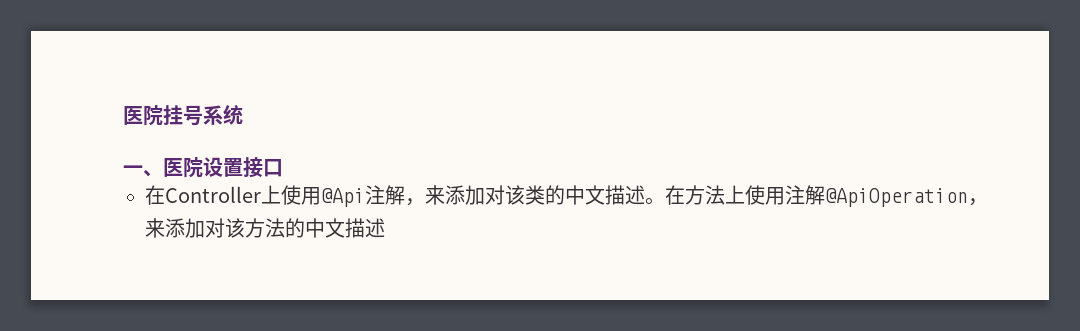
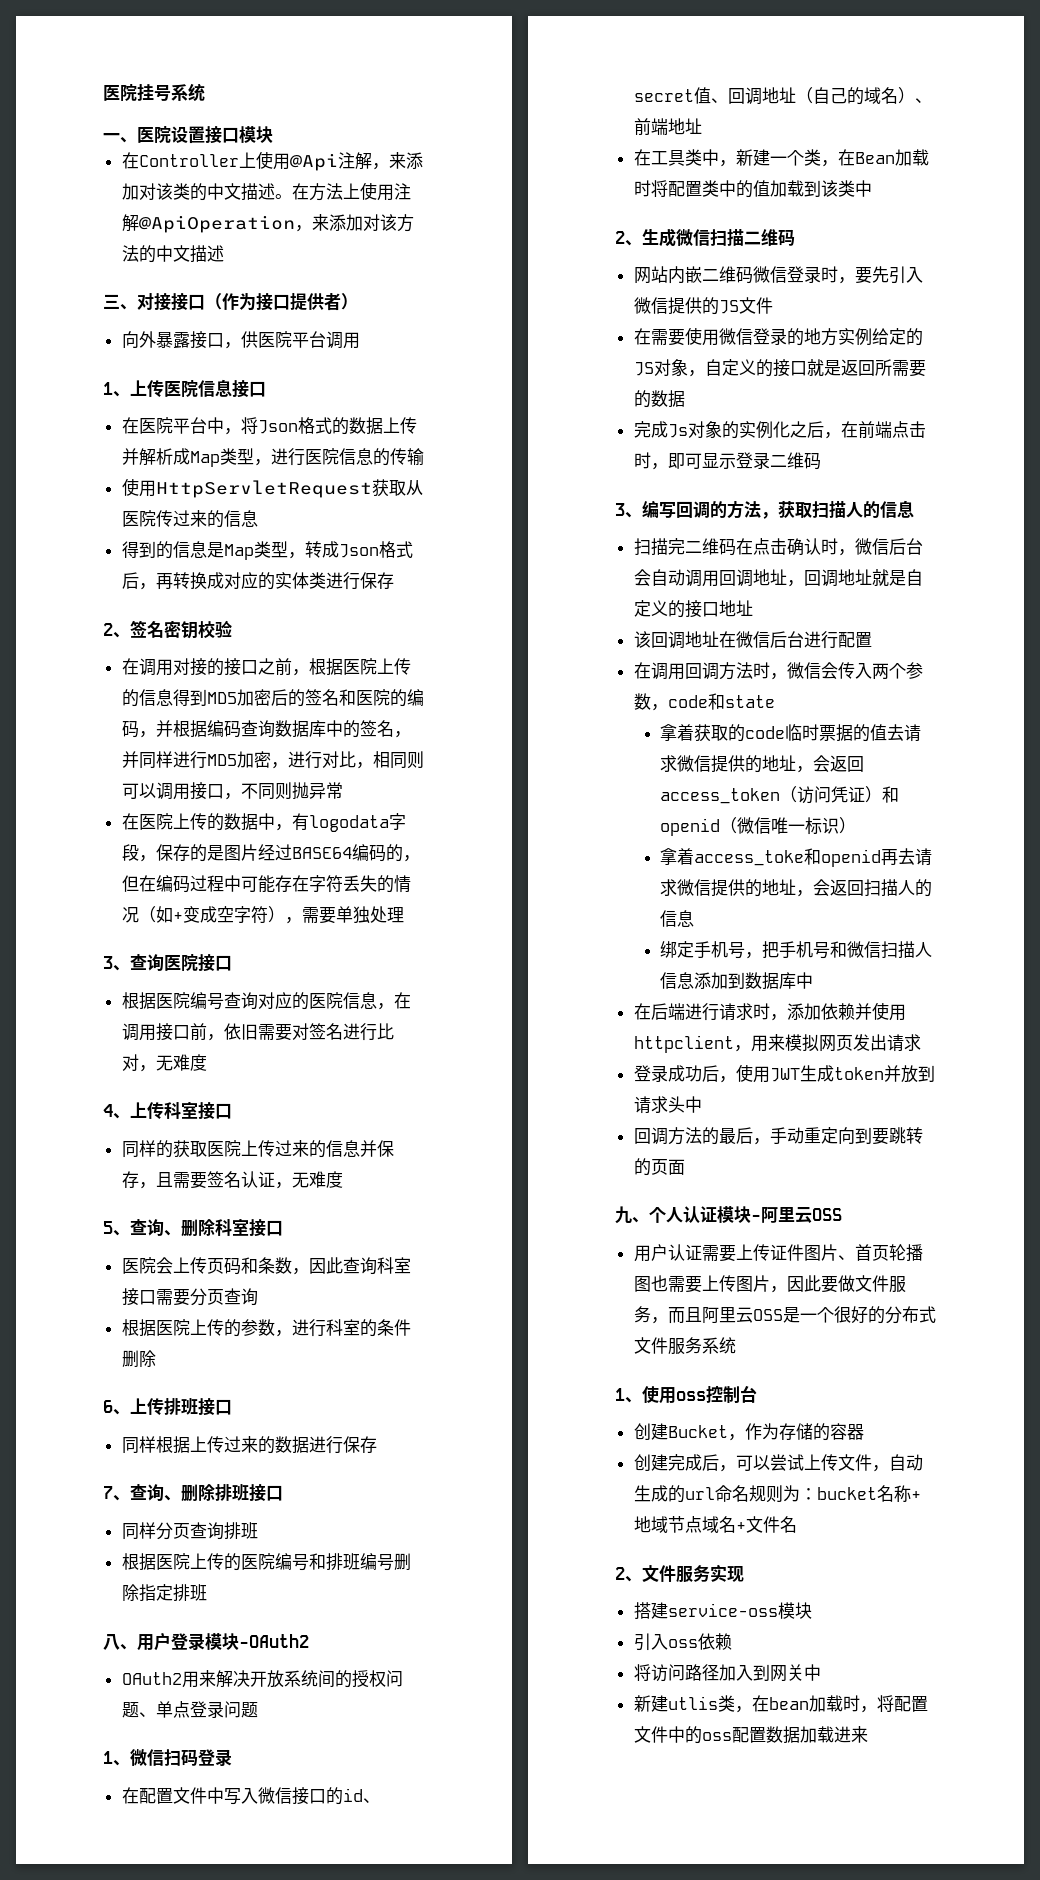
- 一、医院设置接口
+ 一、医院设置接口模块
+ 三、对接接口（作为接口提供者）
+ 向外暴露接口，供医院平台调用
+ 1、上传医院信息接口
+ 在医院平台中，将Json格式的数据上传并解析成Map类型，进行医院信息的传输
+ 使用HttpServletRequest获取从医院传过来的信息
+ 得到的信息是Map类型，转成Json格式后，再转换成对应的实体类进行保存
+ 2、签名密钥校验
+ 在调用对接的接口之前，根据医院上传的信息得到MD5加密后的签名和医院的编码，并根据编码查询数据库中的签名，并同样进行MD5加密，进行对比，相同则可以调用接口，不同则抛异常
+ 在医院上传的数据中，有logodata字段，保存的是图片经过BASE64编码的，但在编码过程中可能存在字符丢失的情况（如+变成空字符），需要单独处理
+ 3、查询医院接口
+ 根据医院编号查询对应的医院信息，在调用接口前，依旧需要对签名进行比对，无难度
+ 4、上传科室接口
+ 同样的获取医院上传过来的信息并保存，且需要签名认证，无难度
+ 5、查询、删除科室接口
+ 医院会上传页码和条数，因此查询科室接口需要分页查询
+ 根据医院上传的参数，进行科室的条件删除
+ 6、上传排班接口
+ 同样根据上传过来的数据进行保存
+ 7、查询、删除排班接口
+ 同样分页查询排班
+ 根据医院上传的医院编号和排班编号删除指定排班
+ 八、用户登录模块-OAuth2
+ OAuth2用来解决开放系统间的授权问题、单点登录问题
+ 1、微信扫码登录
+ 在配置文件中写入微信接口的id、secret值、回调地址（自己的域名）、前端地址
+ 在工具类中，新建一个类，在Bean加载时将配置类中的值加载到该类中
+ 2、生成微信扫描二维码
+ 网站内嵌二维码微信登录时，要先引入微信提供的JS文件
+ 在需要使用微信登录的地方实例给定的JS对象，自定义的接口就是返回所需要的数据
+ 完成Js对象的实例化之后，在前端点击时，即可显示登录二维码
+ 3、编写回调的方法，获取扫描人的信息
+ 扫描完二维码在点击确认时，微信后台会自动调用回调地址，回调地址就是自定义的接口地址
+ 该回调地址在微信后台进行配置
+ 在调用回调方法时，微信会传入两个参数，code和state
+ 拿着获取的code临时票据的值去请求微信提供的地址，会返回access_token（访问凭证）和openid（微信唯一标识）
+ 拿着access_toke和openid再去请求微信提供的地址，会返回扫描人的信息
+ 绑定手机号，把手机号和微信扫描人信息添加到数据库中
+ 在后端进行请求时，添加依赖并使用httpclient，用来模拟网页发出请求
+ 登录成功后，使用JWT生成token并放到请求头中
+ 回调方法的最后，手动重定向到要跳转的页面
+ 九、个人认证模块-阿里云OSS
+ 用户认证需要上传证件图片、首页轮播图也需要上传图片，因此要做文件服务，而且阿里云OSS是一个很好的分布式文件服务系统
+ 1、使用oss控制台
+ 创建Bucket，作为存储的容器
+ 创建完成后，可以尝试上传文件，自动生成的url命名规则为：bucket名称+地域节点域名+文件名
+ 2、文件服务实现
+ 搭建service-oss模块
+ 引入oss依赖
+ 将访问路径加入到网关中
+ 新建utlis类，在bean加载时，将配置文件中的oss配置数据加载进来

